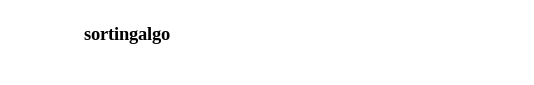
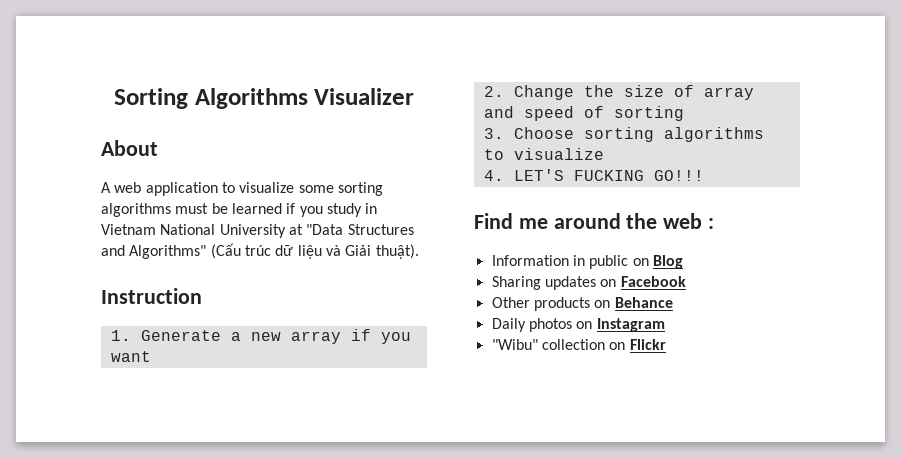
- sortingalgo
+ Sorting Algorithms Visualizer
+ About
+ A web application to visualize some sorting algorithms must be learned if you study in Vietnam National University at "Data Structures and Algorithms" (Cấu trúc dữ liệu và Giải thuật).
+ Instruction
+ 1. Generate a new array if you want
+ 2. Change the size of array and speed of sorting
+ 3. Choose sorting algorithms to visualize
+ 4. LET'S FUCKING GO!!!
+ Find me around the web :
+ Information in public on Blog
+ Sharing updates on Facebook
+ Other products on Behance
+ Daily photos on Instagram
+ "Wibu" collection on Flickr

